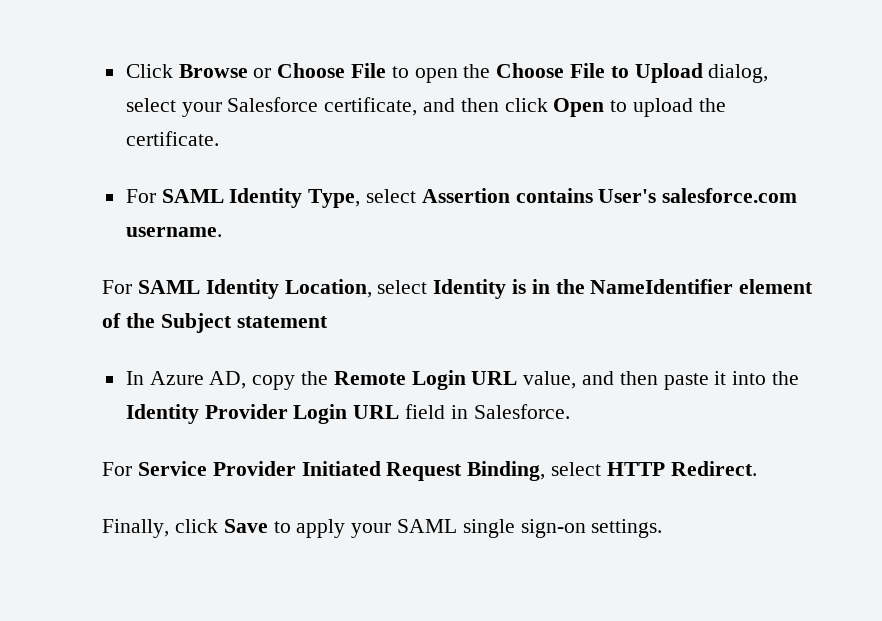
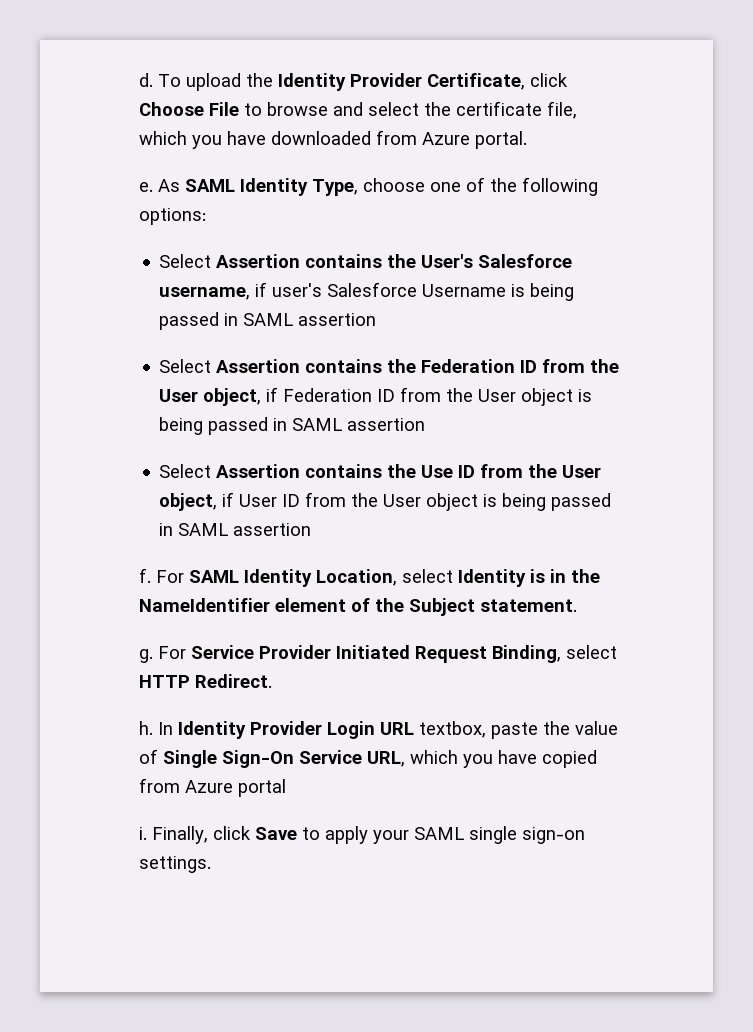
- Click Browse or Choose File to open the Choose File to Upload dialog, select your Salesforce certificate, and then click Open to upload the certificate.
- For SAML Identity Type, select Assertion contains User's salesforce.com username.
- For SAML Identity Location, select Identity is in the NameIdentifier element of the Subject statement
- In Azure AD, copy the Remote Login URL value, and then paste it into the Identity Provider Login URL field in Salesforce.
- For Service Provider Initiated Request Binding, select HTTP Redirect.
+ d. To upload the Identity Provider Certificate, click Choose File to browse and select the certificate file, which you have downloaded from Azure portal.
+ e. As SAML Identity Type, choose one of the following options:
+ Select Assertion contains the User's Salesforce username, if user's Salesforce Username is being passed in SAML assertion
+ Select Assertion contains the Federation ID from the User object, if Federation ID from the User object is being passed in SAML assertion
+ Select Assertion contains the Use ID from the User object, if User ID from the User object is being passed in SAML assertion
+ f. For SAML Identity Location, select Identity is in the NameIdentifier element of the Subject statement.
+ g. For Service Provider Initiated Request Binding, select HTTP Redirect.
+ h. In Identity Provider Login URL textbox, paste the value of Single Sign-On Service URL, which you have copied from Azure portal
+ i.

